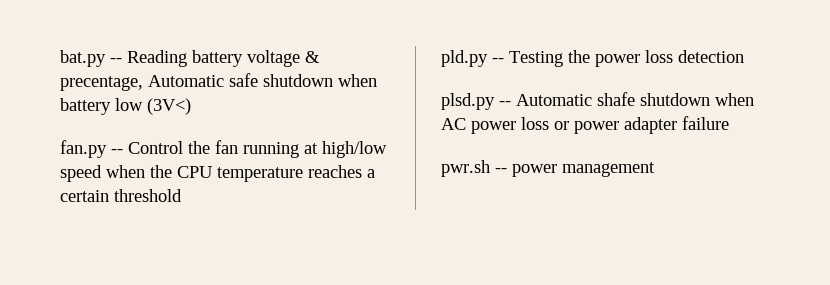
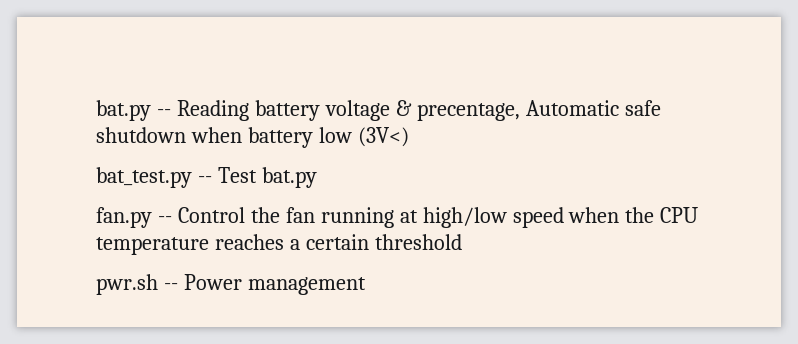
+ bat_test.py -- Test bat.py
- pld.py -- Testing the power loss detection
- plsd.py -- Automatic shafe shutdown when AC power loss or power adapter failure
- pwr.sh -- power management
+ pwr.sh -- Power management

